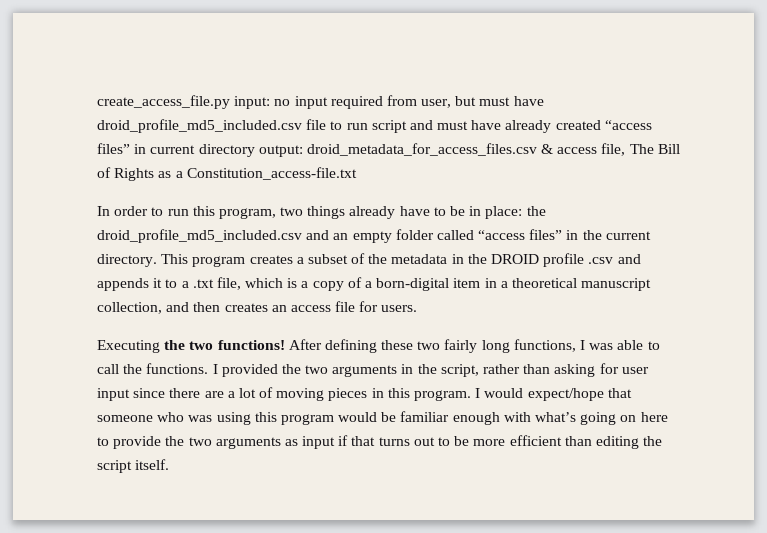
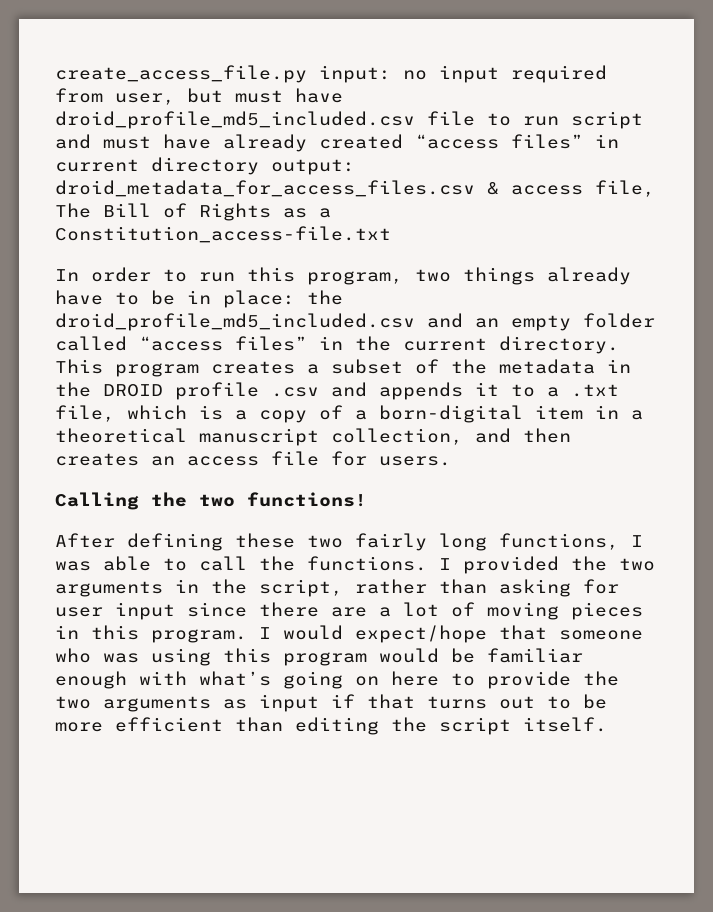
- Executing the two functions! After defining these two fairly long functions, I was able to call the functions.
+ Calling the two functions!
+ After defining these two fairly long functions, I was able to call the functions.

